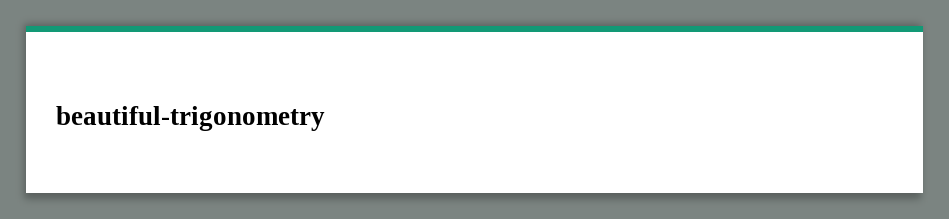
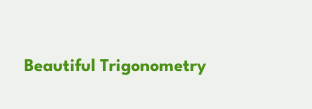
- beautiful-trigonometry
+ Beautiful Trigonometry

